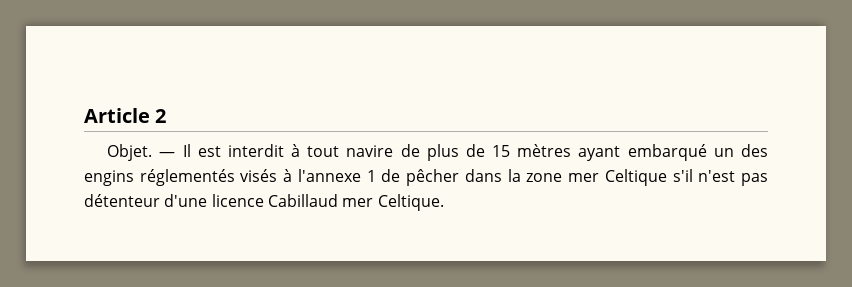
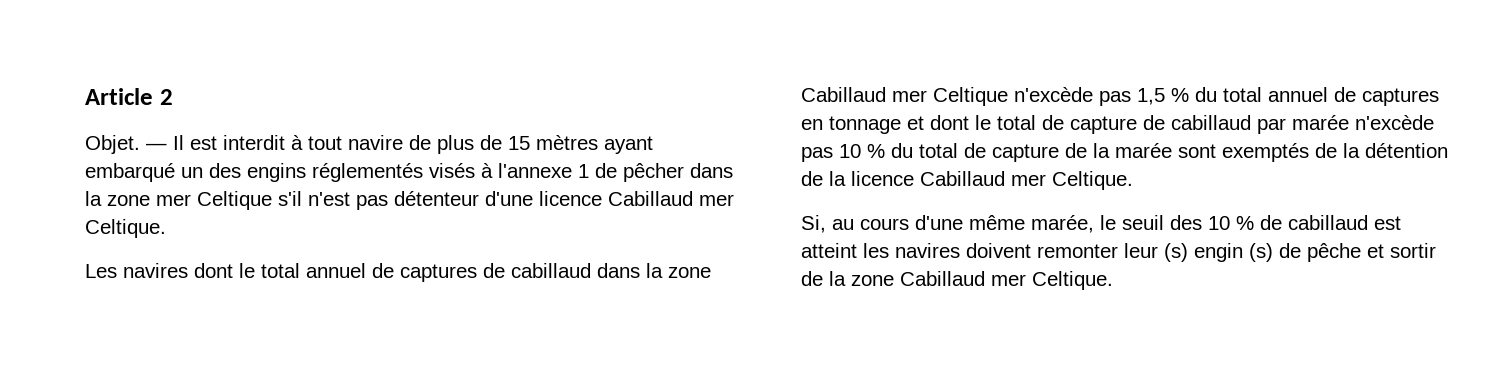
+ Les navires dont le total annuel de captures de cabillaud dans la zone Cabillaud mer Celtique n'excède pas 1,5 % du total annuel de captures en tonnage et dont le total de capture de cabillaud par marée n'excède pas 10 % du total de capture de la marée sont exemptés de la détention de la licence Cabillaud mer Celtique.
+ Si, au cours d'une même marée, le seuil des 10 % de cabillaud est atteint les navires doivent remonter leur (s) engin (s) de pêche et sortir de la zone Cabillaud mer Celtique.

